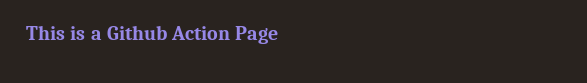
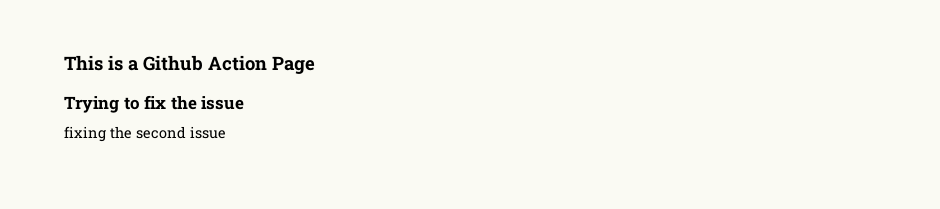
+ Trying to fix the issue
+ fixing the second issue

